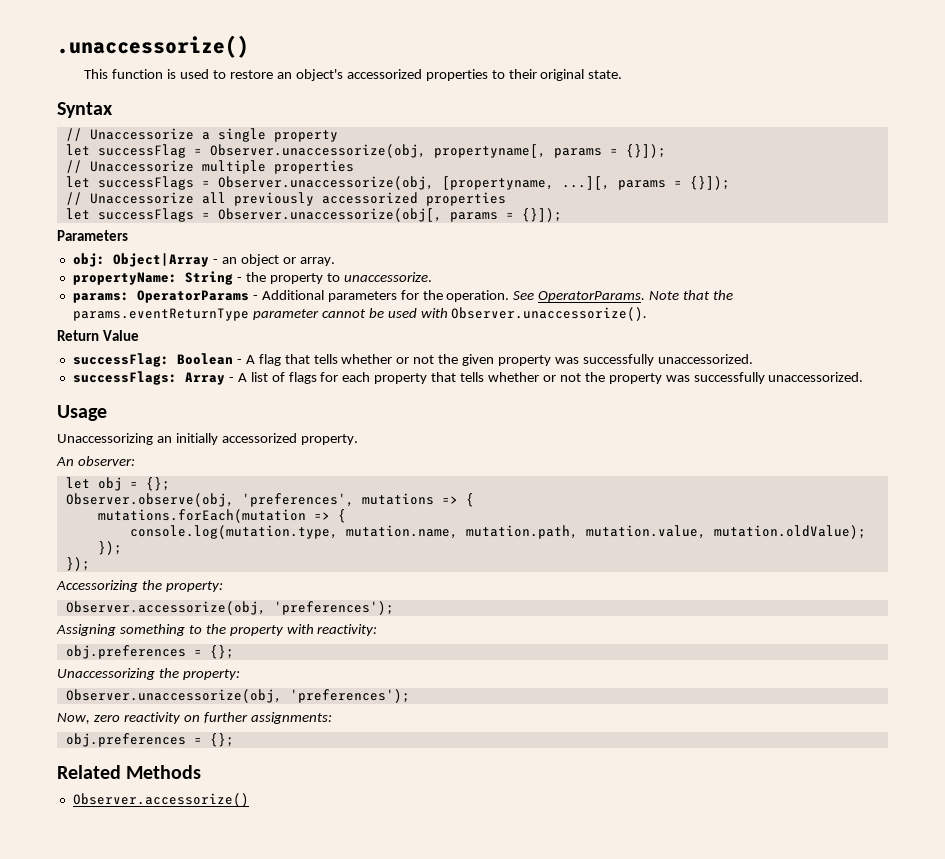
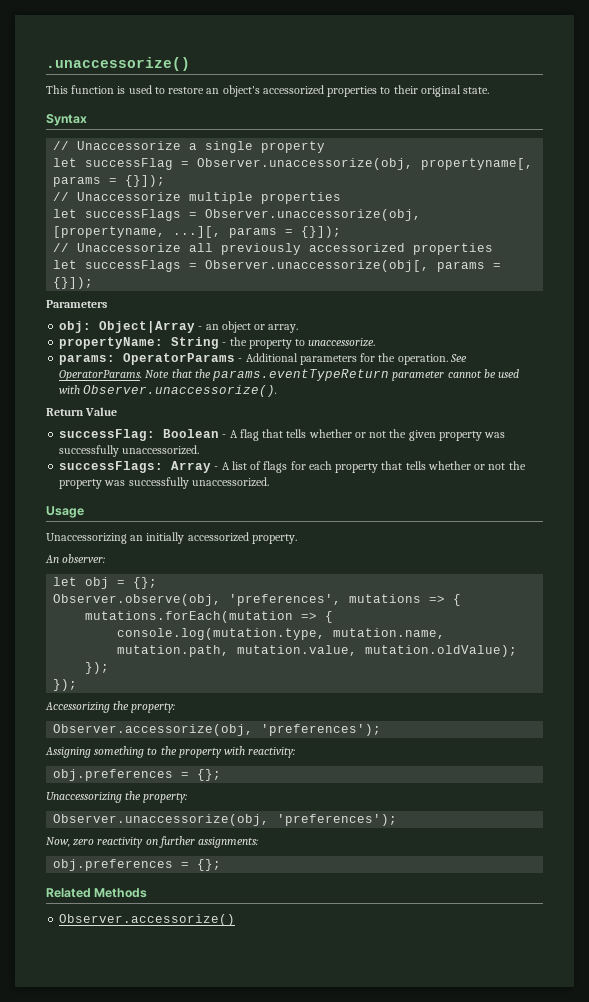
- Note that the params.eventReturnType parameter cannot be used with Observer.unaccessorize().
+ Note that the params.eventTypeReturn parameter cannot be used with Observer.unaccessorize().

